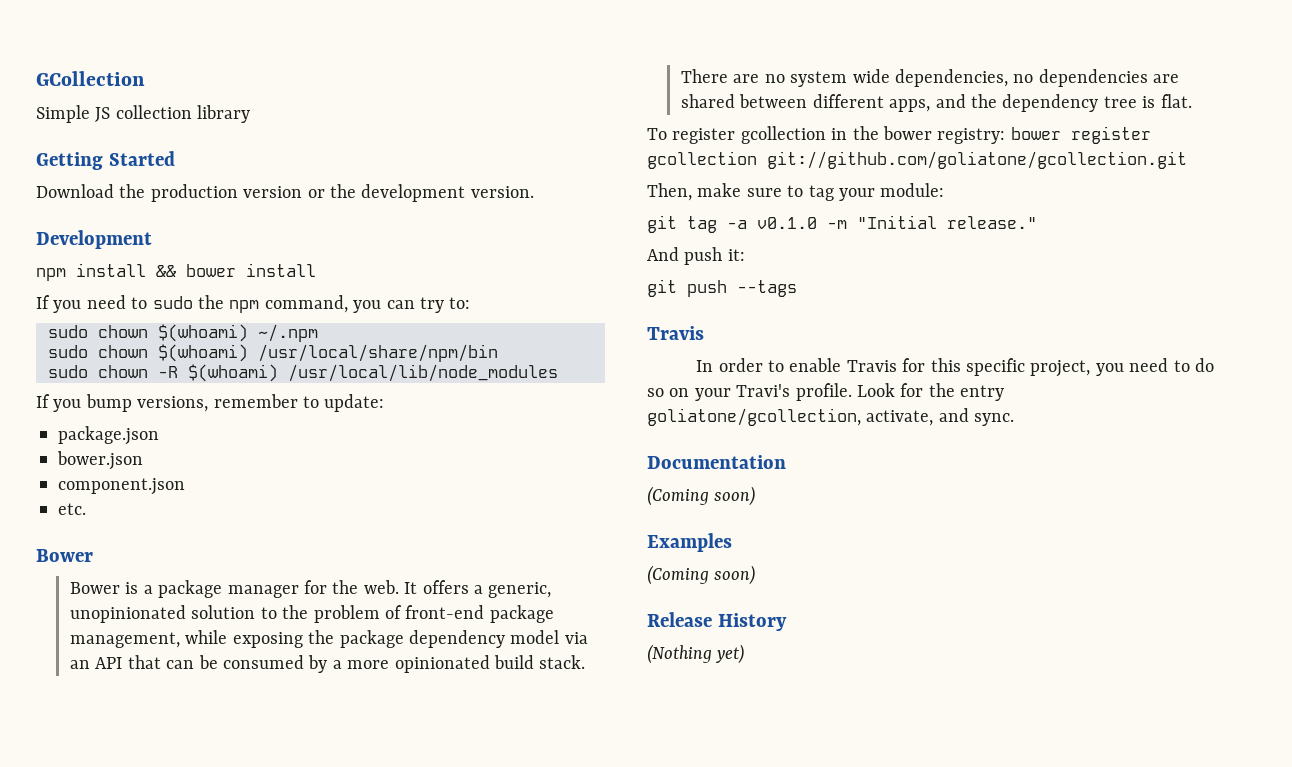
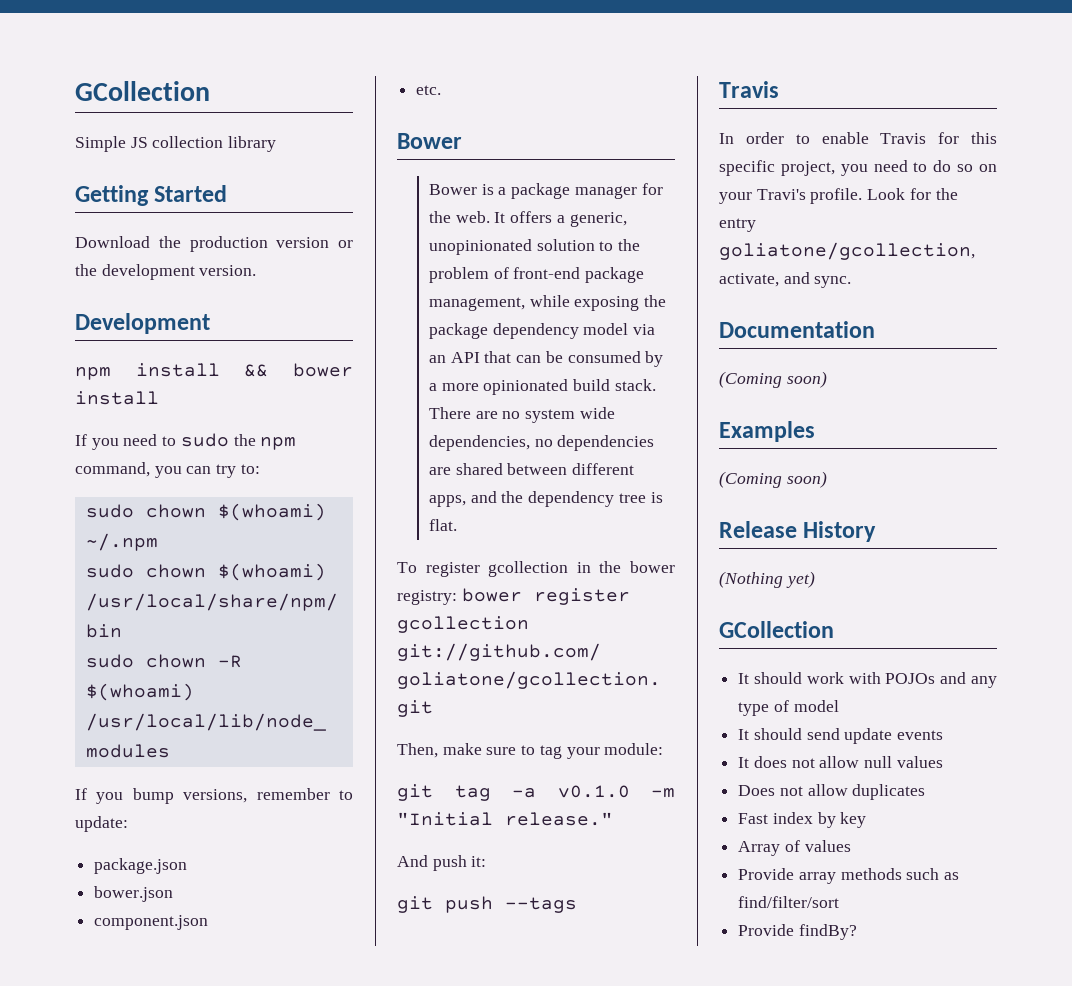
  (Nothing yet)
+ GCollection
+ It should work with POJOs and any type of model
+ It should send update events
+ It does not allow null values
+ Does not allow duplicates
+ Fast index by key
+ Array of values
+ Provide array methods such as find/filter/sort
+ Provide findBy?

